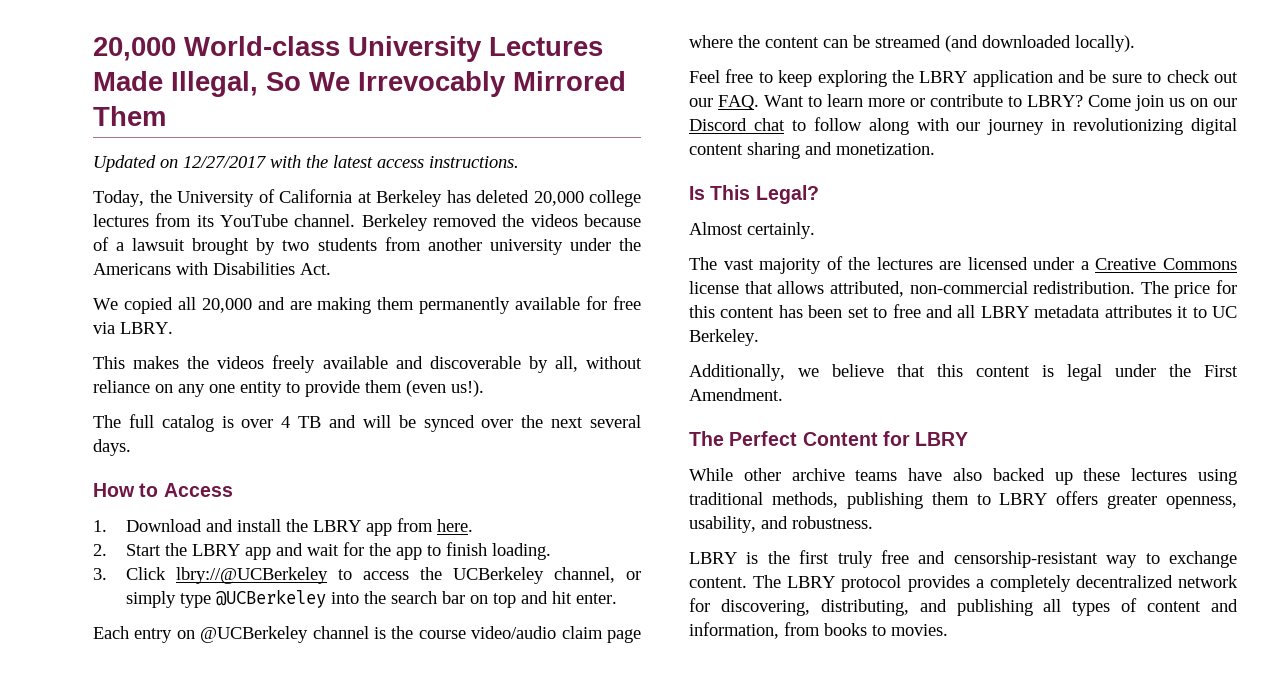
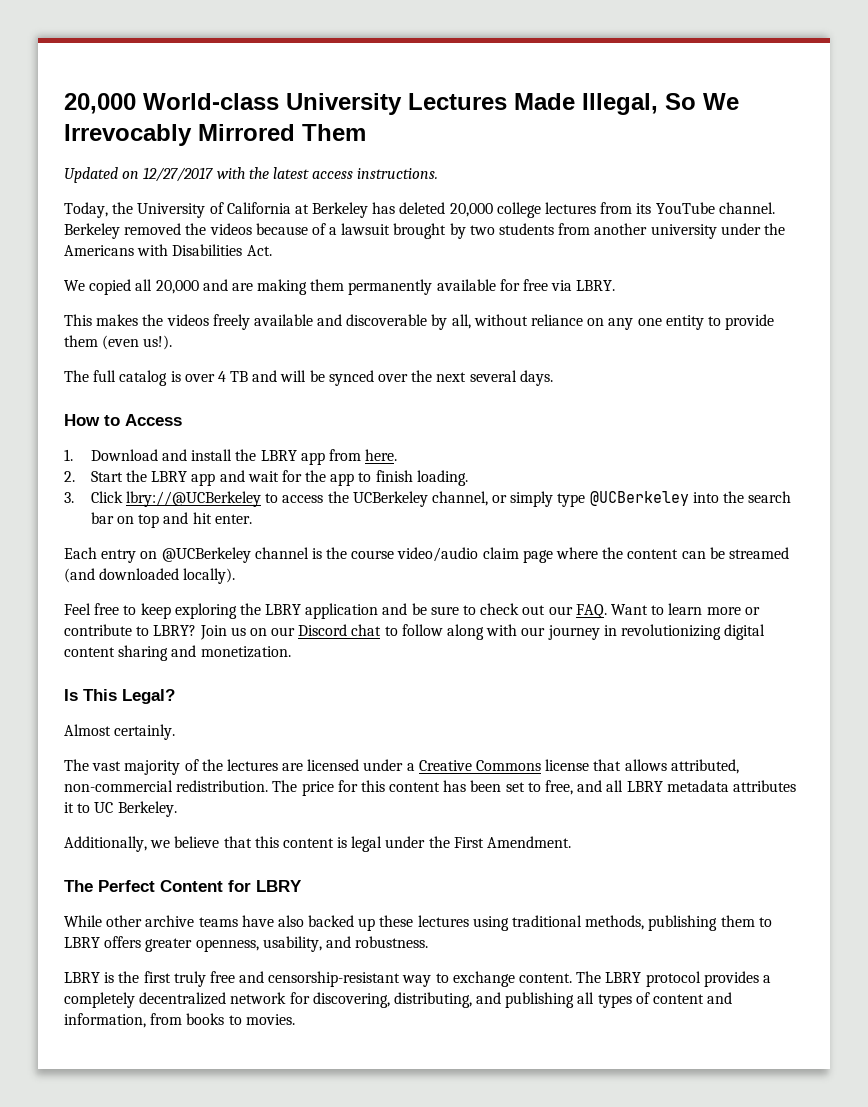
- Come join us on our Discord chat to follow along with our journey in revolutionizing digital content sharing and monetization.
+ Join us on our Discord chat to follow along with our journey in revolutionizing digital content sharing and monetization.
- The price for this content has been set to free and all LBRY metadata attributes it to UC Berkeley.
+ The price for this content has been set to free, and all LBRY metadata attributes it to UC Berkeley.

